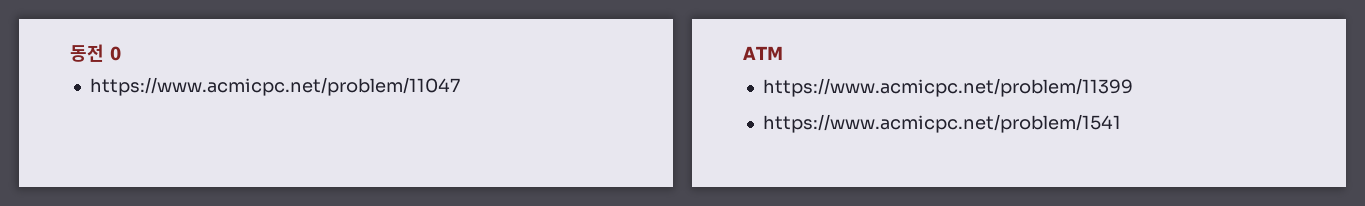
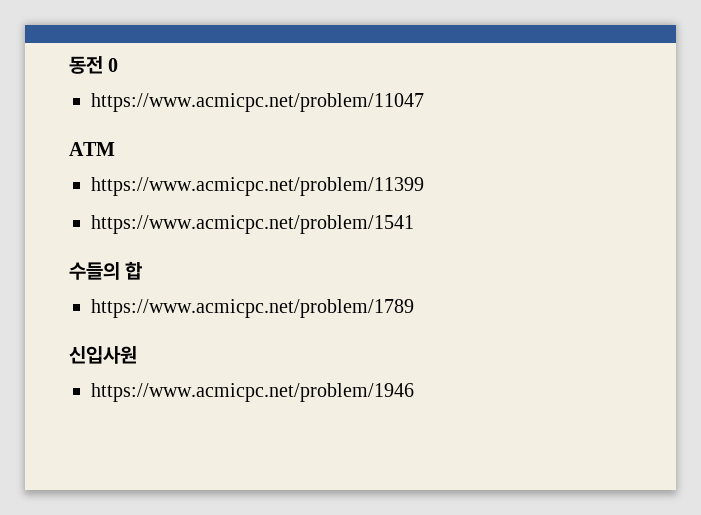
+ 수들의 합
+ https://www.acmicpc.net/problem/1789
+ 신입사원
+ https://www.acmicpc.net/problem/1946

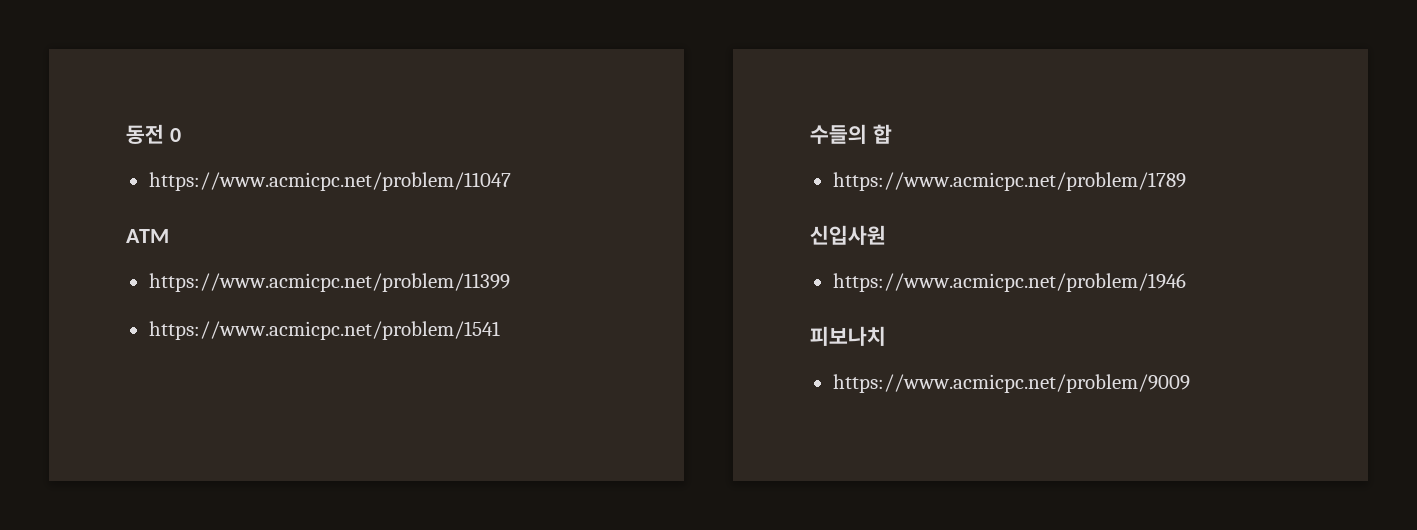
+ 피보나치
+ https://www.acmicpc.net/problem/9009

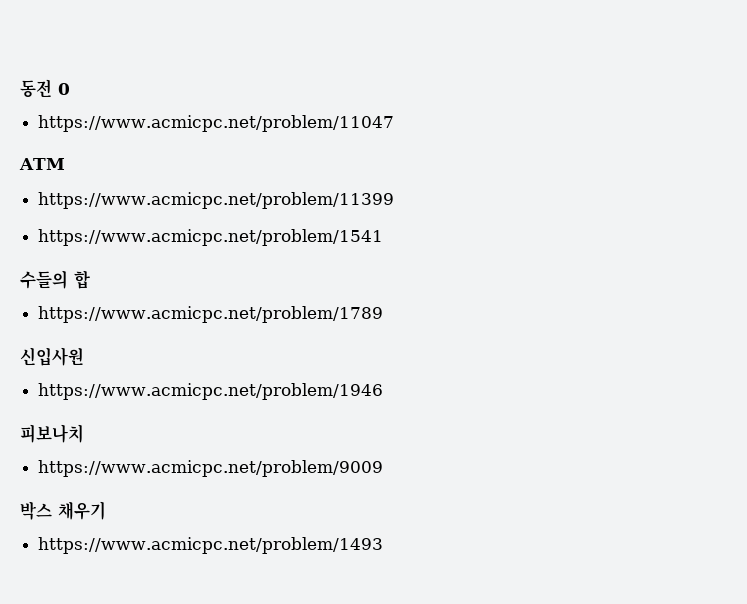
+ 박스 채우기
+ https://www.acmicpc.net/problem/1493

